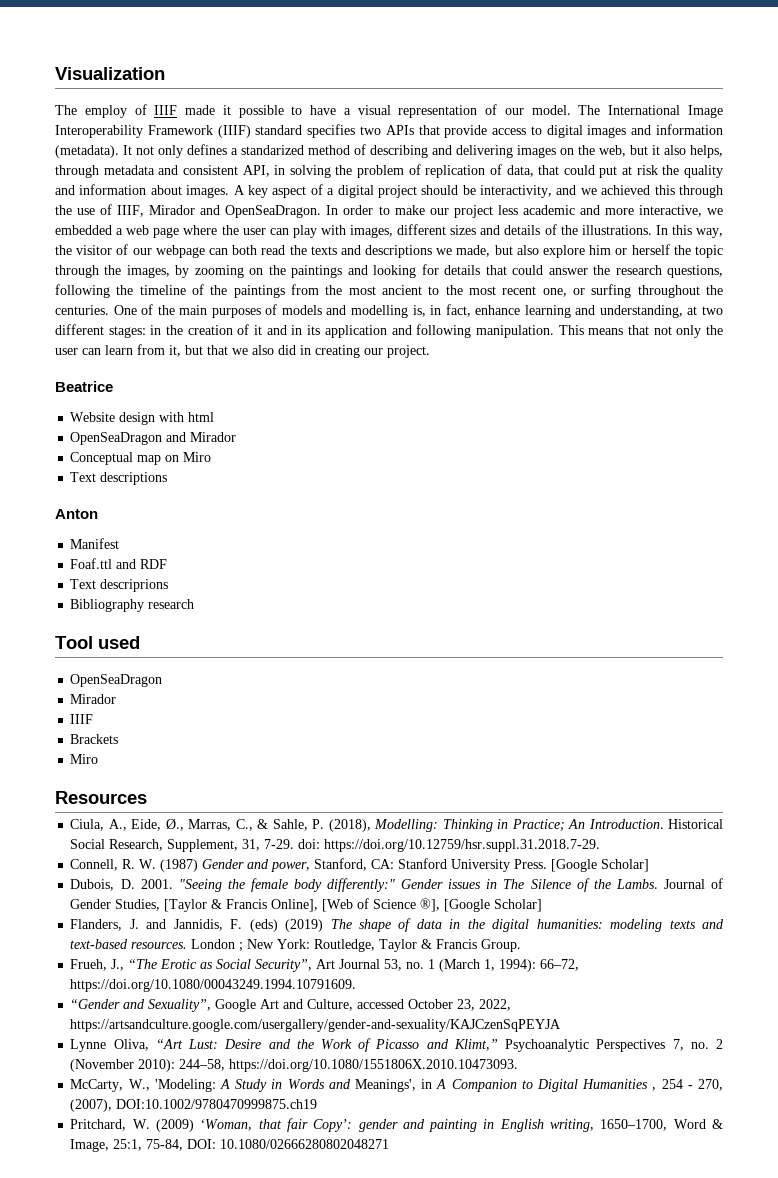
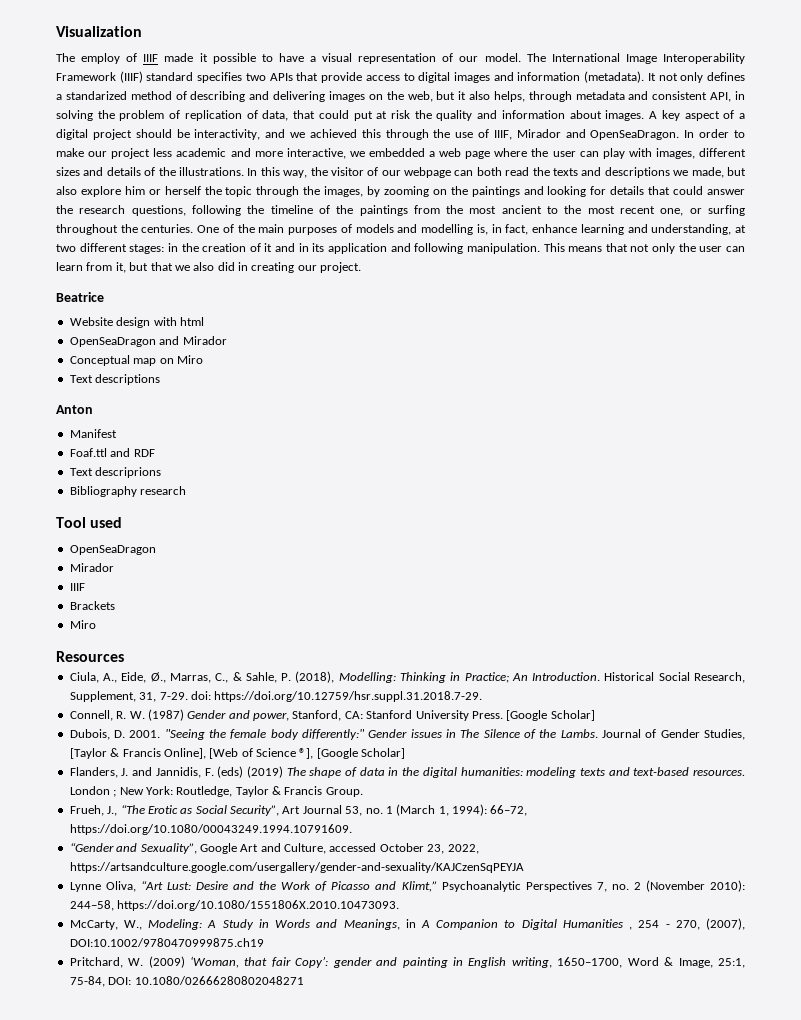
- McCarty, W., 'Modeling: A Study in Words and Meanings', in A Companion to Digital Humanities , 254 - 270, (2007), DOI:10.1002/9780470999875.ch19
+ McCarty, W., Modeling: A Study in Words and Meanings, in A Companion to Digital Humanities , 254 - 270, (2007), DOI:10.1002/9780470999875.ch19

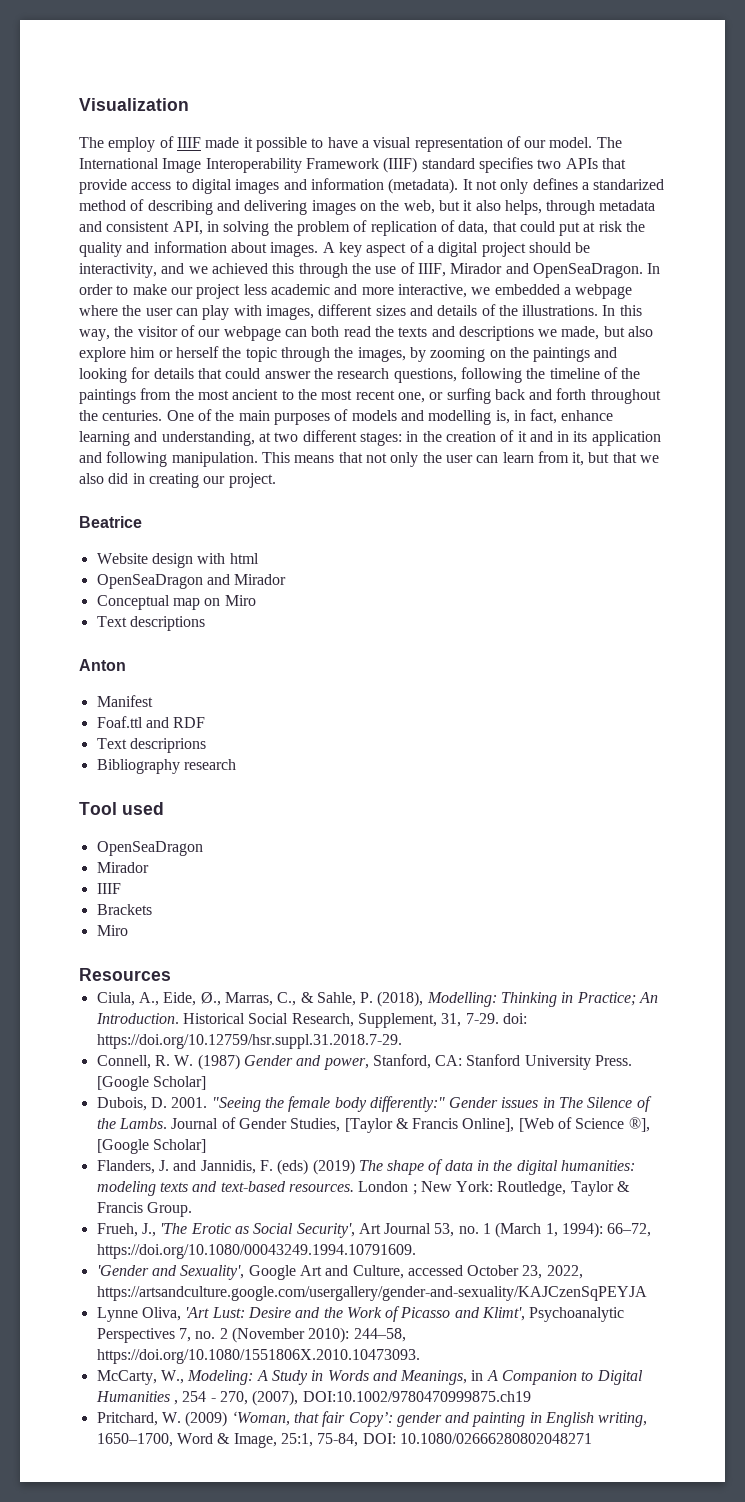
- In order to make our project less academic and more interactive, we embedded a web page where the user can play with images, different sizes and details of the illustrations.
+ In order to make our project less academic and more interactive, we embedded a webpage where the user can play with images, different sizes and details of the illustrations.
- In this way, the visitor of our webpage can both read the texts and descriptions we made, but also explore him or herself the topic through the images, by zooming on the paintings and looking for details that could answer the research questions, following the timeline of the paintings from the most ancient to the most recent one, or surfing throughout the centuries.
+ In this way, the visitor of our webpage can both read the texts and descriptions we made, but also explore him or herself the topic through the images, by zooming on the paintings and looking for details that could answer the research questions, following the timeline of the paintings from the most ancient to the most recent one, or surfing back and forth throughout the centuries.
- Frueh, J., “The Erotic as Social Security”, Art Journal 53, no. 1 (March 1, 1994): 66–72, https://doi.org/10.1080/00043249.1994.10791609.
+ Frueh, J., 'The Erotic as Social Security', Art Journal 53, no. 1 (March 1, 1994): 66–72, https://doi.org/10.1080/00043249.1994.10791609.
- “Gender and Sexuality”, Google Art and Culture, accessed October 23, 2022, https://artsandculture.google.com/usergallery/gender-and-sexuality/KAJCzenSqPEYJA
+ 'Gender and Sexuality', Google Art and Culture, accessed October 23, 2022, https://artsandculture.google.com/usergallery/gender-and-sexuality/KAJCzenSqPEYJA
- Lynne Oliva, “Art Lust: Desire and the Work of Picasso and Klimt,” Psychoanalytic Perspectives 7, no. 2 (November 2010): 244–58, https://doi.org/10.1080/1551806X.2010.10473093.
+ Lynne Oliva, 'Art Lust: Desire and the Work of Picasso and Klimt', Psychoanalytic Perspectives 7, no. 2 (November 2010): 244–58, https://doi.org/10.1080/1551806X.2010.10473093.

